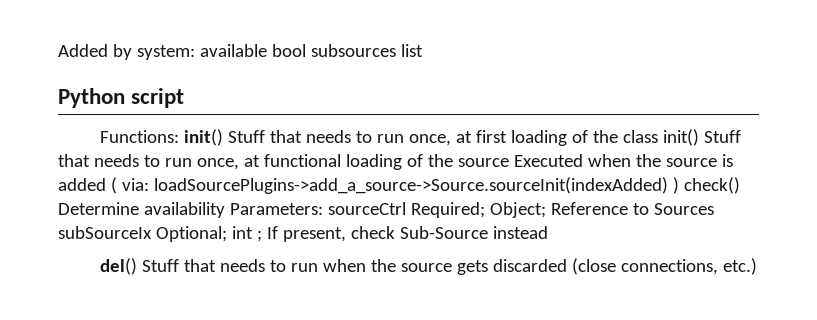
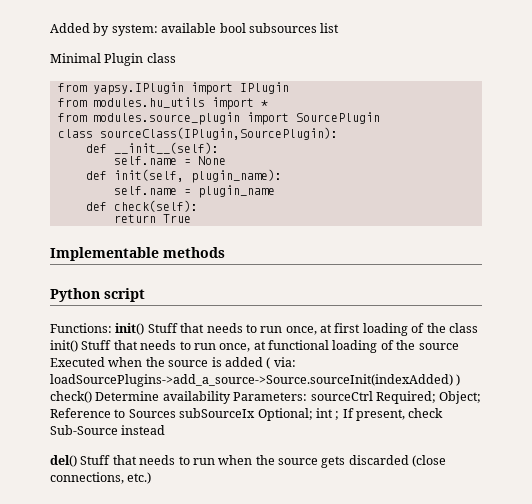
+ Minimal Plugin class
+ from yapsy.IPlugin import IPlugin
+ from modules.hu_utils import *
+ from modules.source_plugin import SourcePlugin
+ class sourceClass(IPlugin,SourcePlugin):
+ def __init__(self):
+ self.name = None
+ def init(self, plugin_name):
+ self.name = plugin_name
+ def check(self):
+ return True
+ Implementable methods

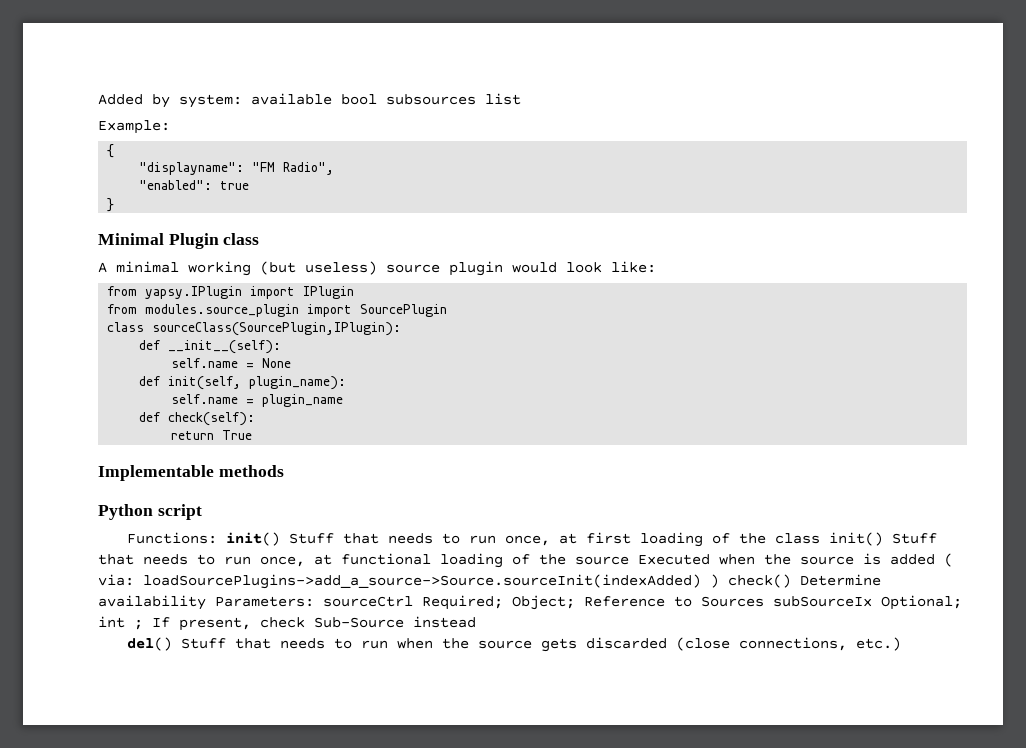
+ Example:
+ {
+ "displayname": "FM Radio",
+ "enabled": true
+ }
  Minimal Plugin class
+ A minimal working (but useless) source plugin would look like:
- from modules.hu_utils import *
- class sourceClass(IPlugin,SourcePlugin):
+ class sourceClass(SourcePlugin,IPlugin):

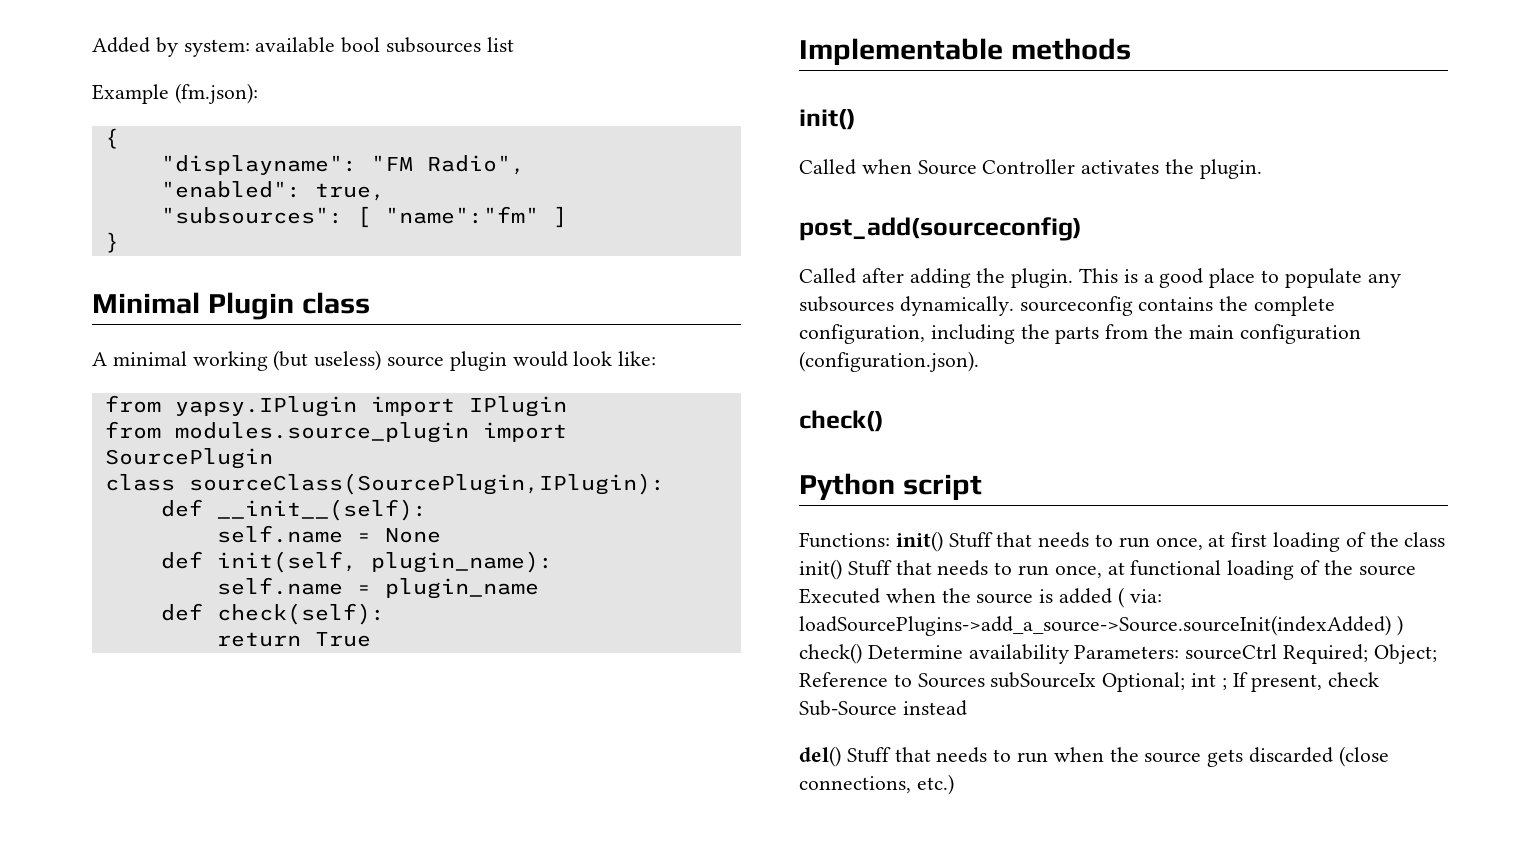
- Example:
+ Example (fm.json):
- "enabled": true
+ "enabled": true,
+ "subsources": [ "name":"fm" ]
  Implementable methods
+ init()
+ Called when Source Controller activates the plugin.
+ post_add(sourceconfig)
+ Called after adding the plugin. This is a good place to populate any subsources dynamically. sourceconfig contains the complete configuration, including the parts from the main configuration (configuration.json).
+ check()

